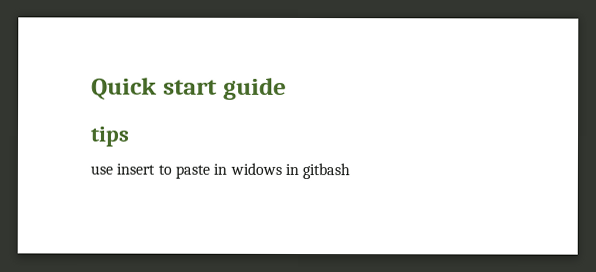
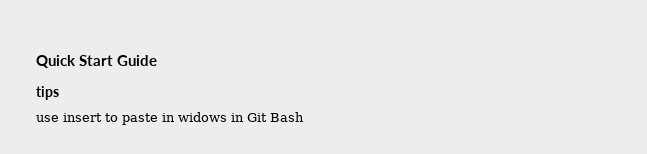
- Quick start guide
+ Quick Start Guide
- use insert to paste in widows in gitbash
+ use insert to paste in widows in Git Bash

